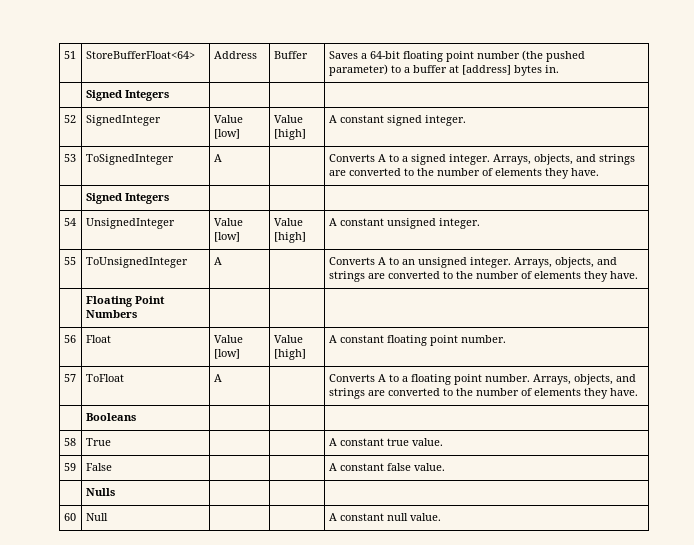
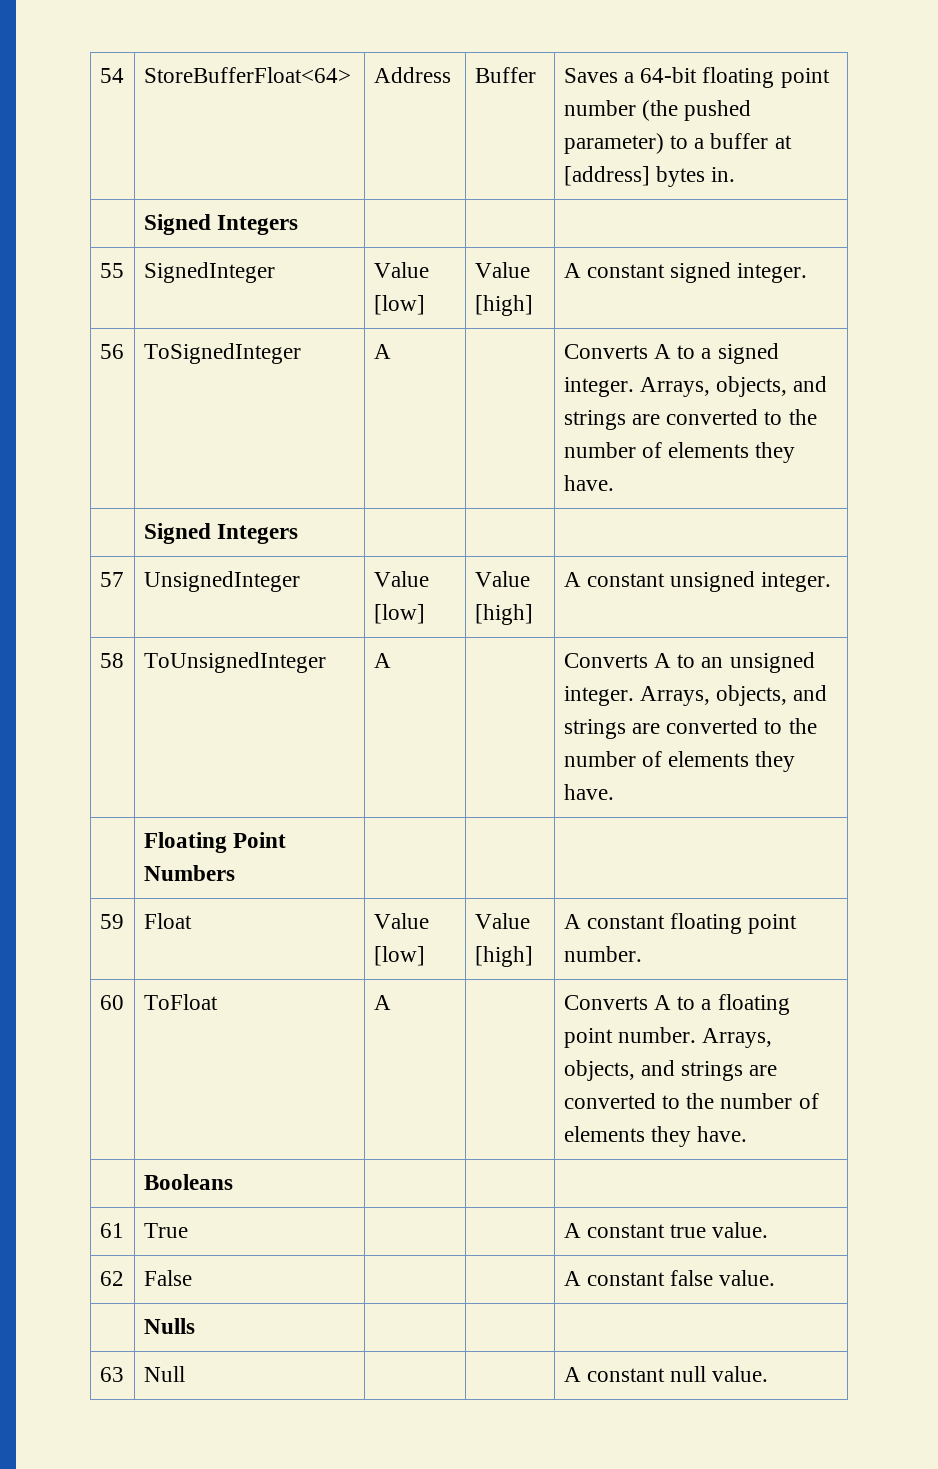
- 51 | StoreBufferFloat<64> | Address | Buffer | Saves a 64-bit floating point number (the pushed parameter) to a buffer at [address] bytes in.
+ 54 | StoreBufferFloat<64> | Address | Buffer | Saves a 64-bit floating point number (the pushed parameter) to a buffer at [address] bytes in.
- 52 | SignedInteger | Value [low] | Value [high] | A constant signed integer.
+ 55 | SignedInteger | Value [low] | Value [high] | A constant signed integer.
- 53 | ToSignedInteger | A | | Converts A to a signed integer. Arrays, objects, and strings are converted to the number of elements they have.
+ 56 | ToSignedInteger | A | | Converts A to a signed integer. Arrays, objects, and strings are converted to the number of elements they have.
- 54 | UnsignedInteger | Value [low] | Value [high] | A constant unsigned integer.
+ 57 | UnsignedInteger | Value [low] | Value [high] | A constant unsigned integer.
- 55 | ToUnsignedInteger | A | | Converts A to an unsigned integer. Arrays, objects, and strings are converted to the number of elements they have.
+ 58 | ToUnsignedInteger | A | | Converts A to an unsigned integer. Arrays, objects, and strings are converted to the number of elements they have.
- 56 | Float | Value [low] | Value [high] | A constant floating point number.
+ 59 | Float | Value [low] | Value [high] | A constant floating point number.
- 57 | ToFloat | A | | Converts A to a floating point number. Arrays, objects, and strings are converted to the number of elements they have.
+ 60 | ToFloat | A | | Converts A to a floating point number. Arrays, objects, and strings are converted to the number of elements they have.
- 58 | True | | | A constant true value.
+ 61 | True | | | A constant true value.
- 59 | False | | | A constant false value.
+ 62 | False | | | A constant false value.
- 60 | Null | | | A constant null value.
+ 63 | Null | | | A constant null value.

